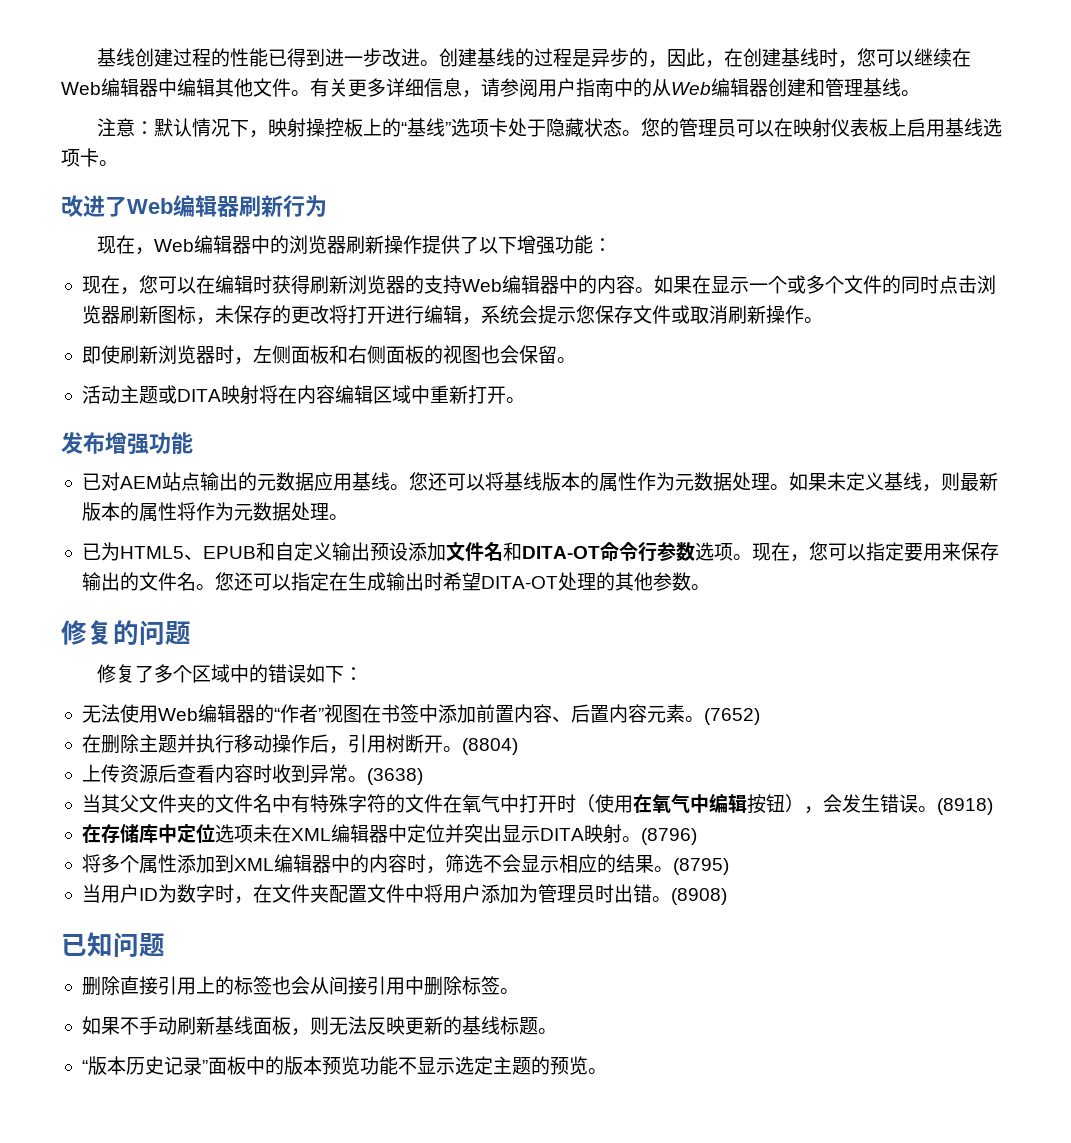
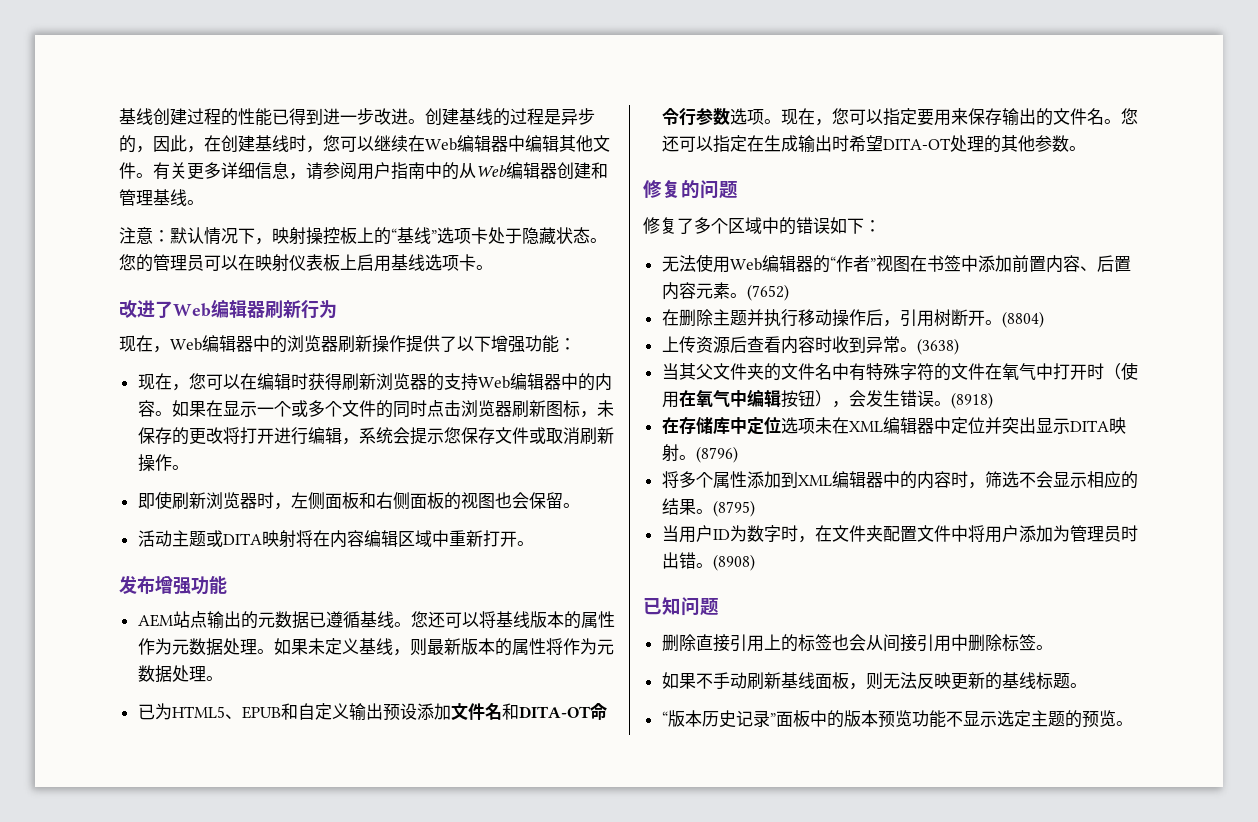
- 已对AEM站点输出的元数据应用基线。
+ AEM站点输出的元数据已遵循基线。

